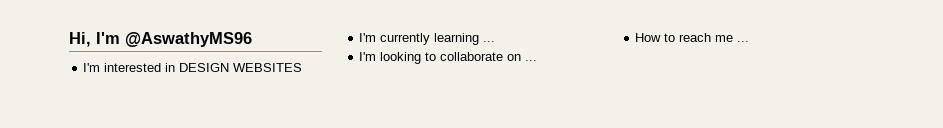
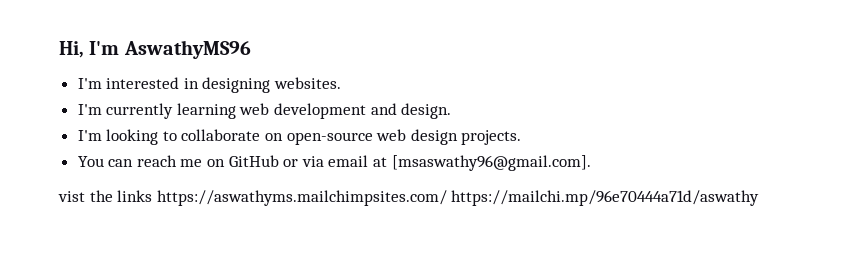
- Hi, I'm @AswathyMS96
+ Hi, I'm AswathyMS96
- I'm interested in DESIGN WEBSITES
+ I'm interested in designing websites.
- I'm currently learning ...
+ I'm currently learning web development and design.
- I'm looking to collaborate on ...
- How to reach me ...
+ I'm looking to collaborate on open-source web design projects.
+ You can reach me on GitHub or via email at [msaswathy96@gmail.com].
+ vist the links https://aswathyms.mailchimpsites.com/ https://mailchi.mp/96e70444a71d/aswathy

